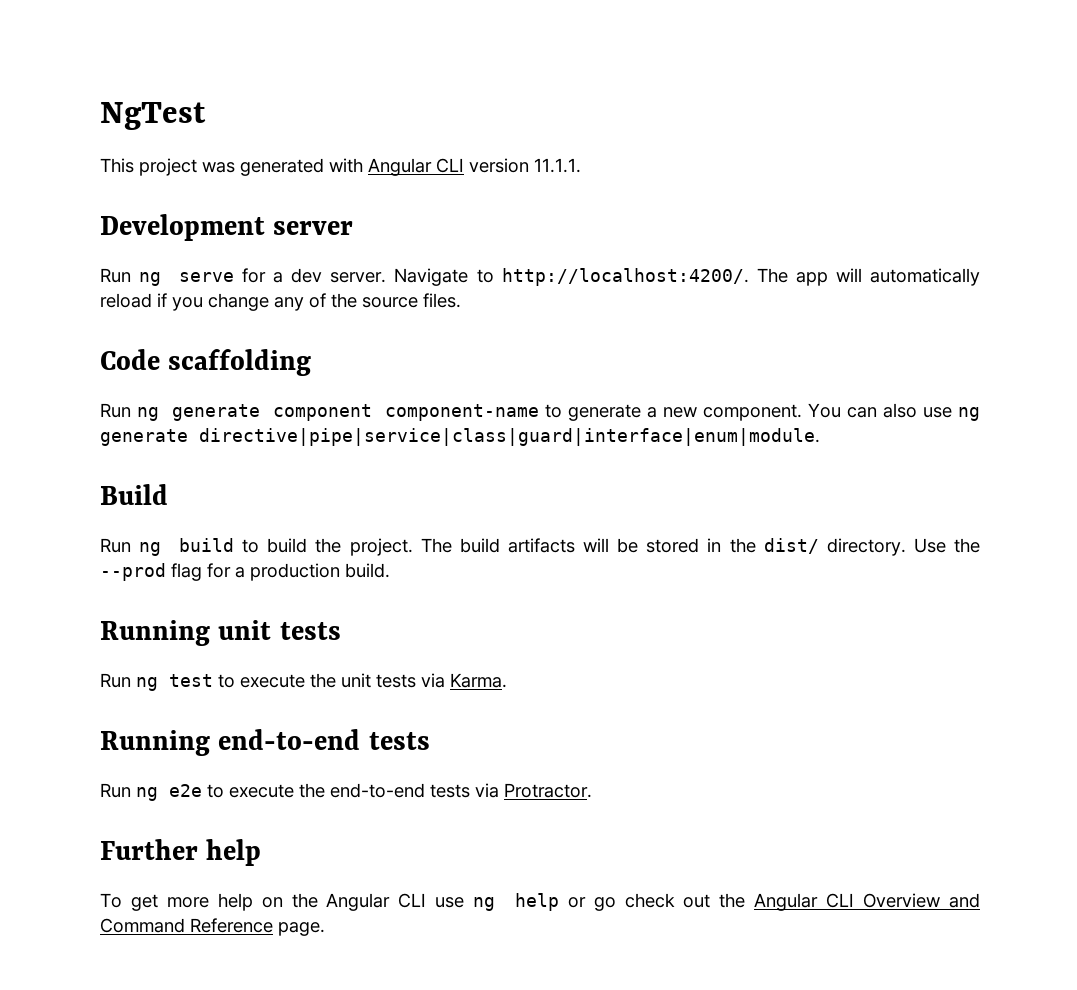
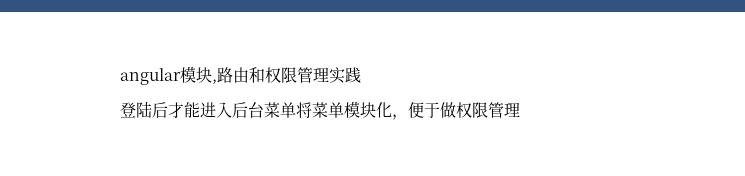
- NgTest
- This project was generated with Angular CLI version 11.1.1.
- Development server
- Run ng serve for a dev server. Navigate to http://localhost:4200/. The app will automatically reload if you change any of the source files.
- Code scaffolding
- Run ng generate component component-name to generate a new component. You can also use ng generate directive|pipe|service|class|guard|interface|enum|module.
- Build
- Run ng build to build the project. The build artifacts will be stored in the dist/ directory. Use the --prod flag for a production build.
- Running unit tests
- Run ng test to execute the unit tests via Karma.
- Running end-to-end tests
- Run ng e2e to execute the end-to-end tests via Protractor.
- Further help
- To get more help on the Angular CLI use ng help or go check out the Angular CLI Overview and Command Reference page.
+ angular模块,路由和权限管理实践
+ 登陆后才能进入后台菜单将菜单模块化，便于做权限管理

